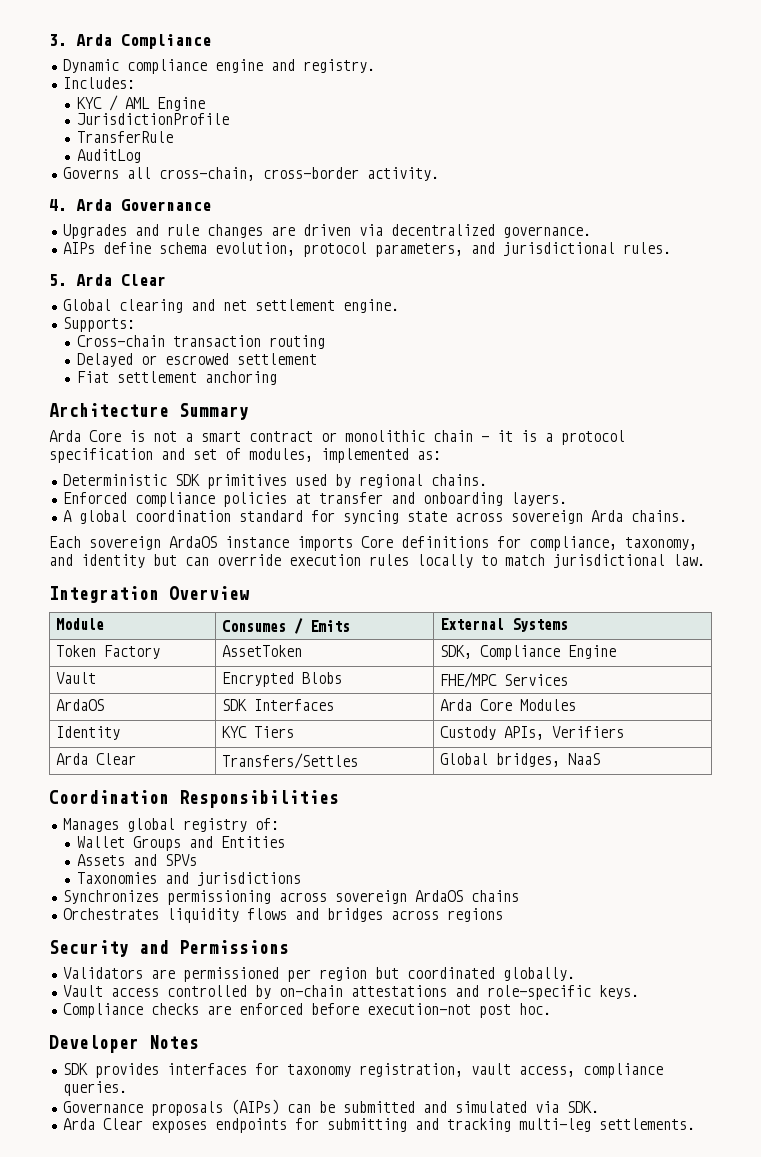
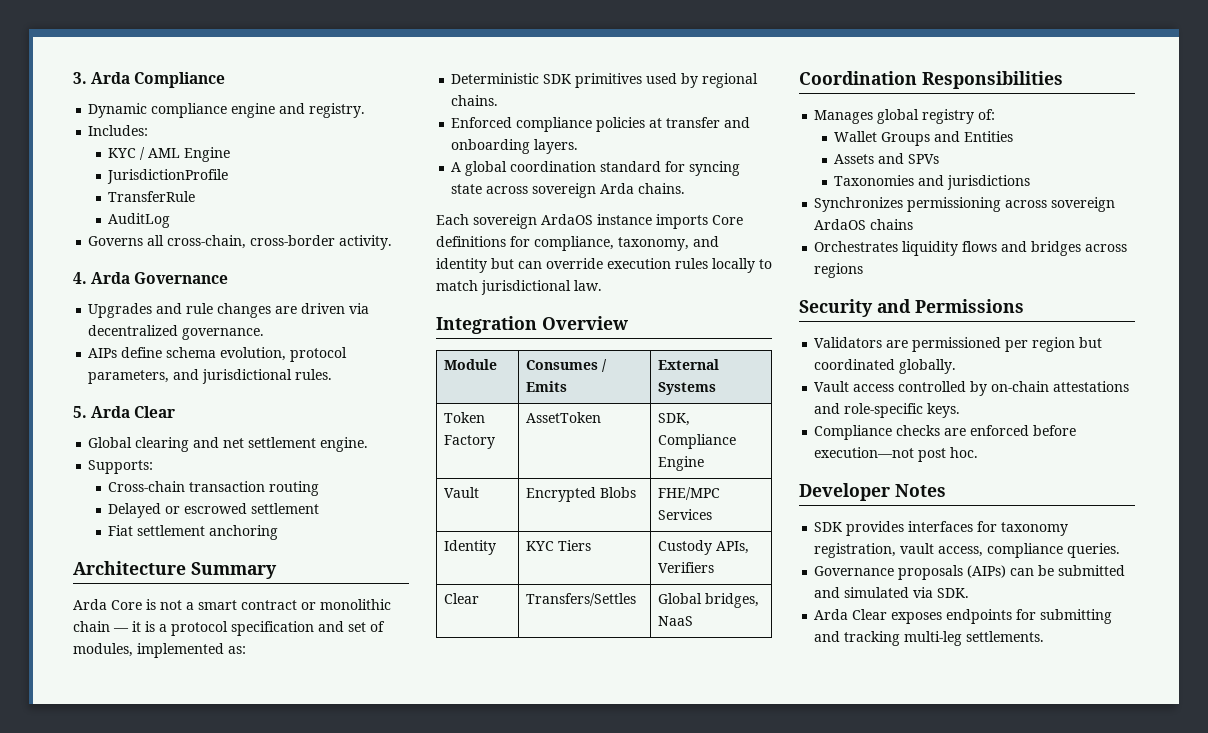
- ArdaOS | SDK Interfaces | Arda Core Modules
- Arda Clear | Transfers/Settles | Global bridges, NaaS
+ Clear | Transfers/Settles | Global bridges, NaaS

